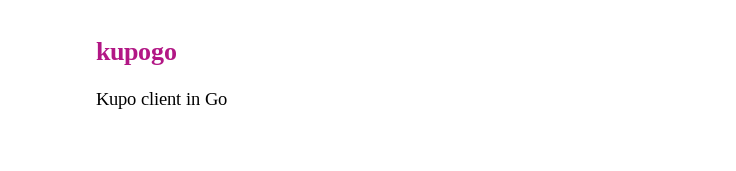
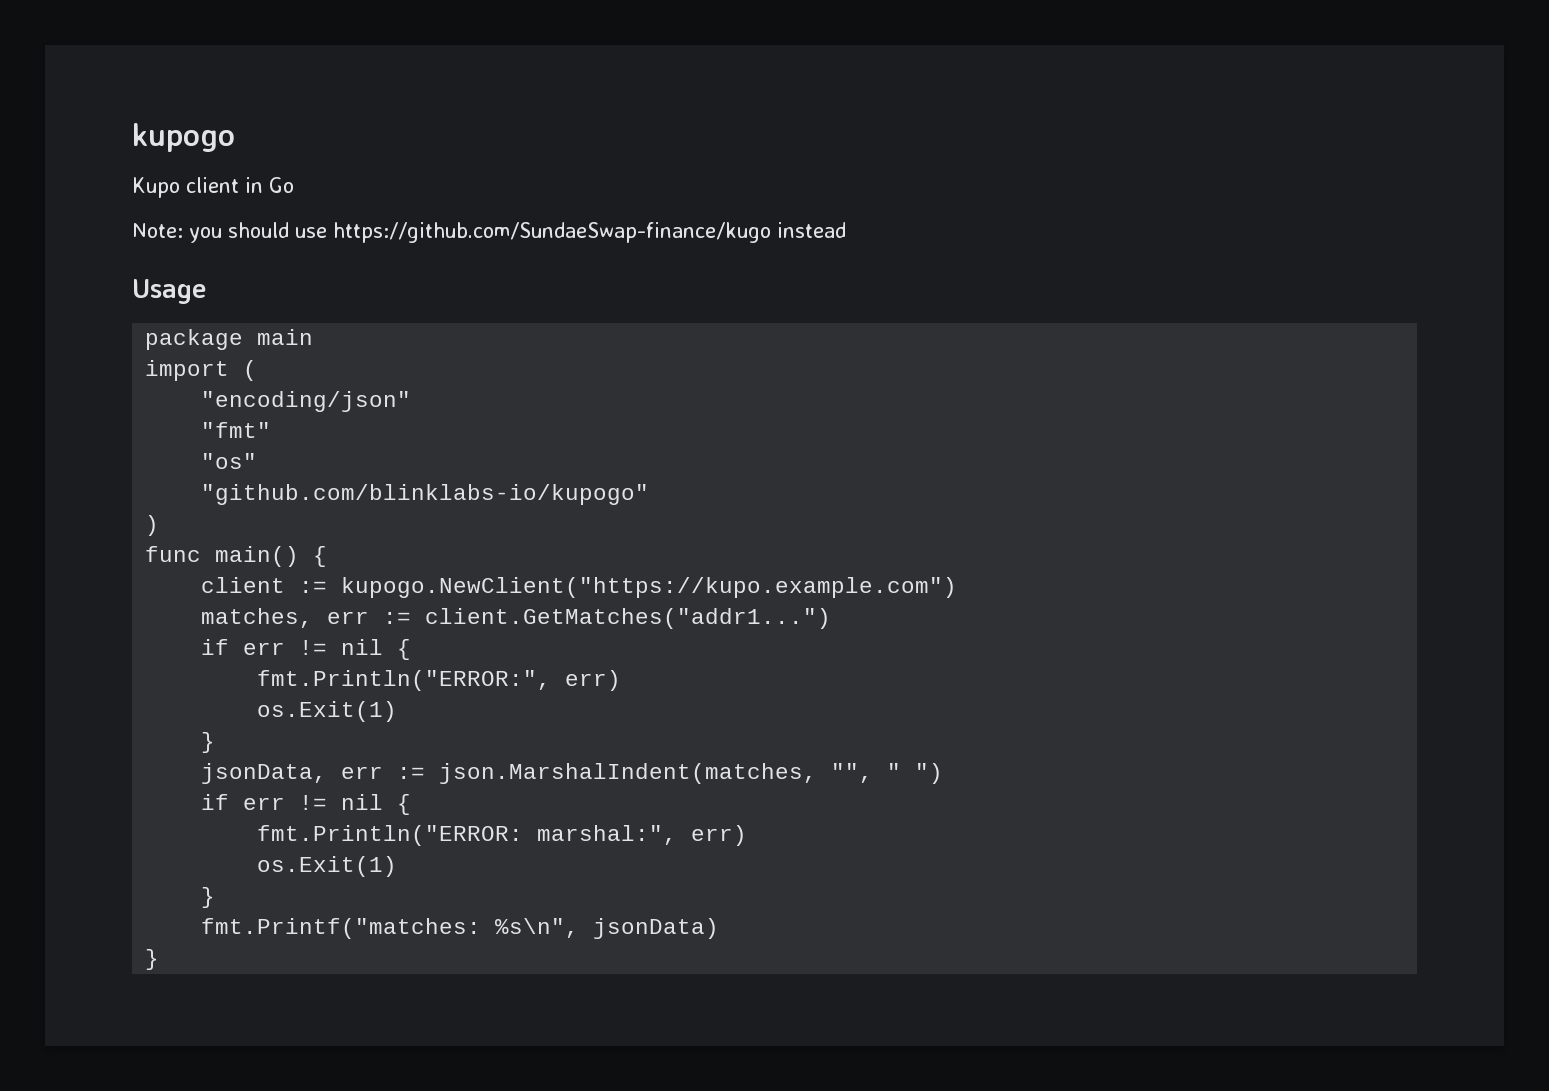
+ Note: you should use https://github.com/SundaeSwap-finance/kugo instead
+ Usage
+ package main
+ import (
+ "encoding/json"
+ "fmt"
+ "os"
+ "github.com/blinklabs-io/kupogo"
+ )
+ func main() {
+ client := kupogo.NewClient("https://kupo.example.com")
+ matches, err := client.GetMatches("addr1...")
+ if err != nil {
+ fmt.Println("ERROR:", err)
+ os.Exit(1)
+ }
+ jsonData, err := json.MarshalIndent(matches, "", " ")
+ if err != nil {
+ fmt.Println("ERROR: marshal:", err)
+ os.Exit(1)
+ }
+ fmt.Printf("matches: %s\n", jsonData)
+ }

